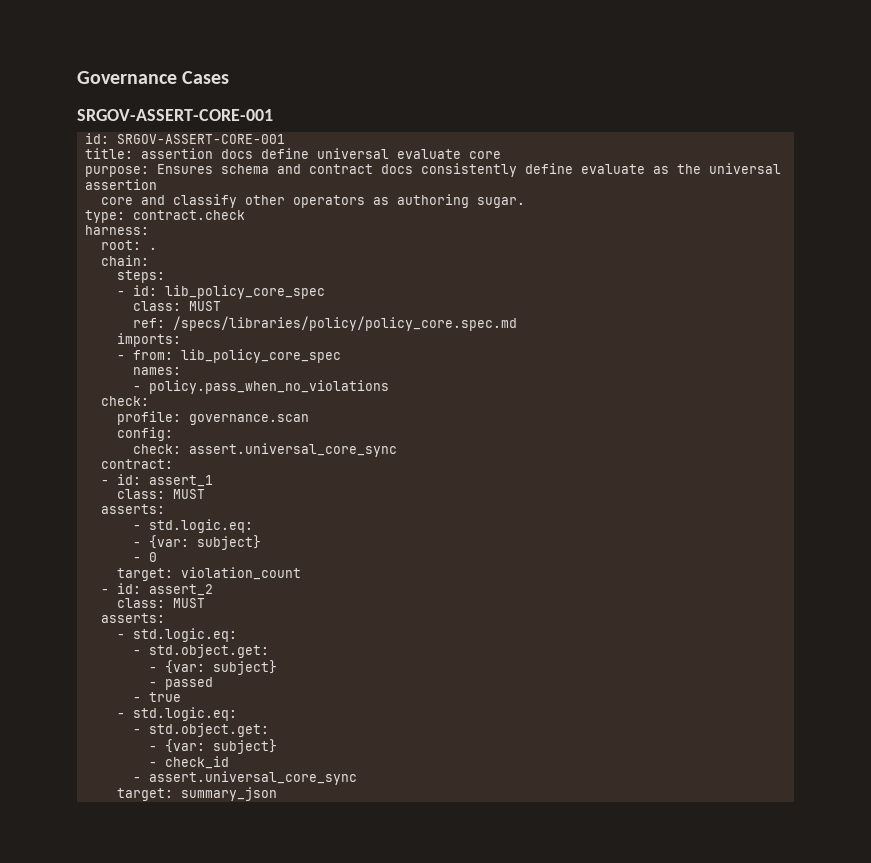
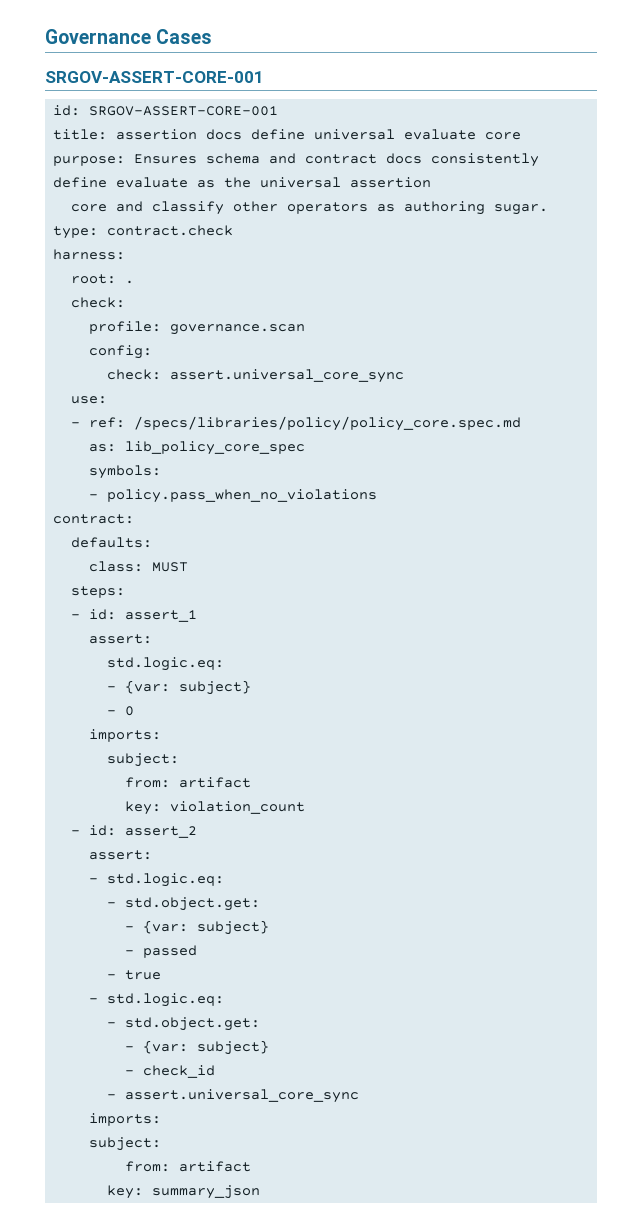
- chain:
- steps:
- - id: lib_policy_core_spec
- class: MUST
- ref: /specs/libraries/policy/policy_core.spec.md
- imports:
- - from: lib_policy_core_spec
- names:
- - policy.pass_when_no_violations
+ use:
+ - ref: /specs/libraries/policy/policy_core.spec.md
+ as: lib_policy_core_spec
+ symbols:
+ - policy.pass_when_no_violations
  contract:
+ defaults:
+ class: MUST
+ steps:
  - id: assert_1
- class: MUST
- asserts:
- - std.logic.eq:
+ assert:
+ std.logic.eq:
  - 0
- target: violation_count
+ imports:
+ subject:
+ from: artifact
+ key: violation_count
  - id: assert_2
- class: MUST
- asserts:
+ assert:
  - assert.universal_core_sync
- target: summary_json
+ imports:
+ subject:
+ from: artifact
+ key: summary_json

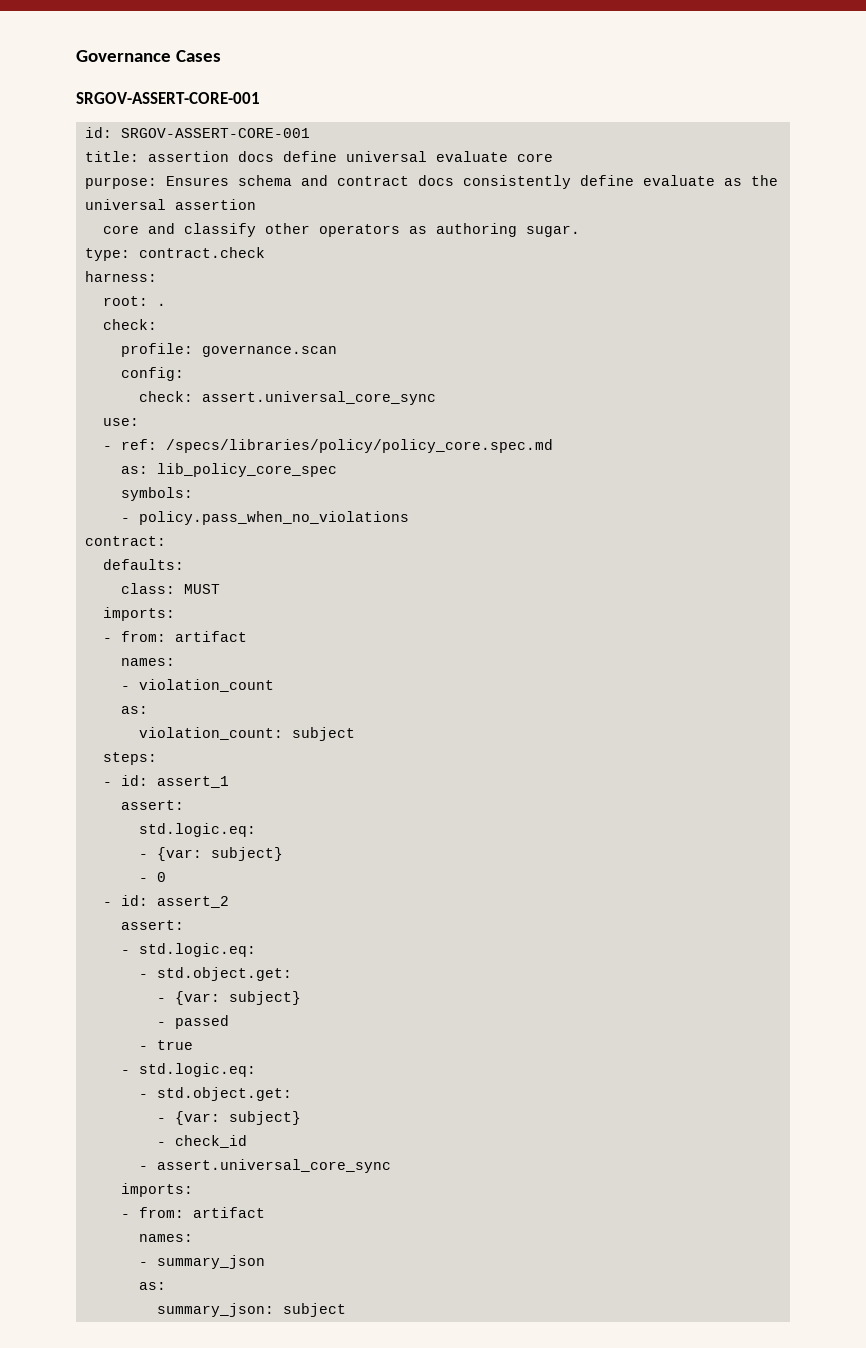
  class: MUST
+ imports:
+ - from: artifact
+ names:
+ - violation_count
+ as:
+ violation_count: subject
  - 0
- imports:
- subject:
- from: artifact
- key: violation_count
  - assert.universal_core_sync
  imports:
- subject:
- from: artifact
- key: summary_json
+ - from: artifact
+ names:
+ - summary_json
+ as:
+ summary_json: subject

